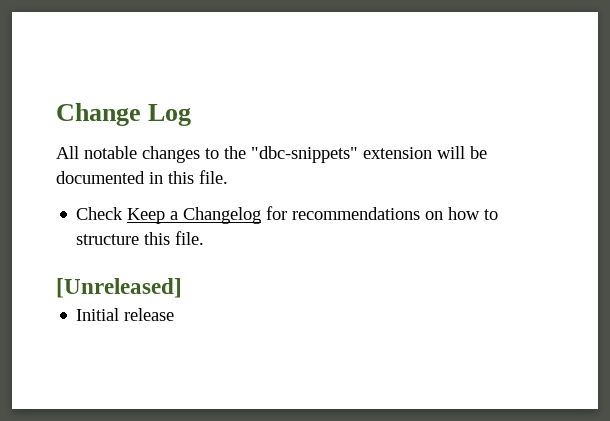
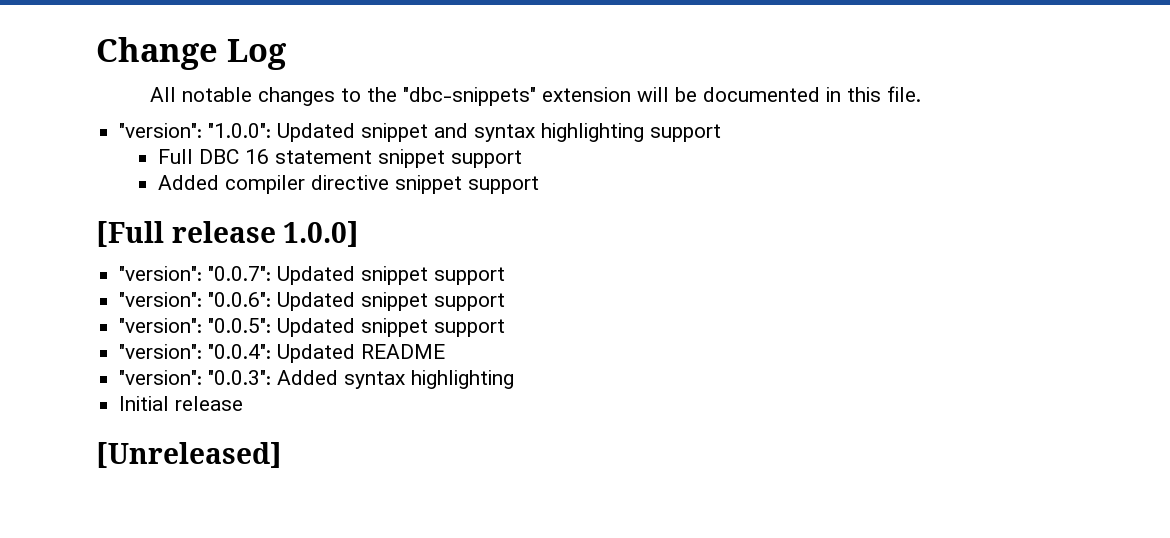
- Check Keep a Changelog for recommendations on how to structure this file.
- [Unreleased]
+ "version": "1.0.0": Updated snippet and syntax highlighting support
+ Full DBC 16 statement snippet support
+ Added compiler directive snippet support
+ [Full release 1.0.0]
+ "version": "0.0.7": Updated snippet support
+ "version": "0.0.6": Updated snippet support
+ "version": "0.0.5": Updated snippet support
+ "version": "0.0.4": Updated README
+ "version": "0.0.3": Added syntax highlighting
+ [Unreleased]

